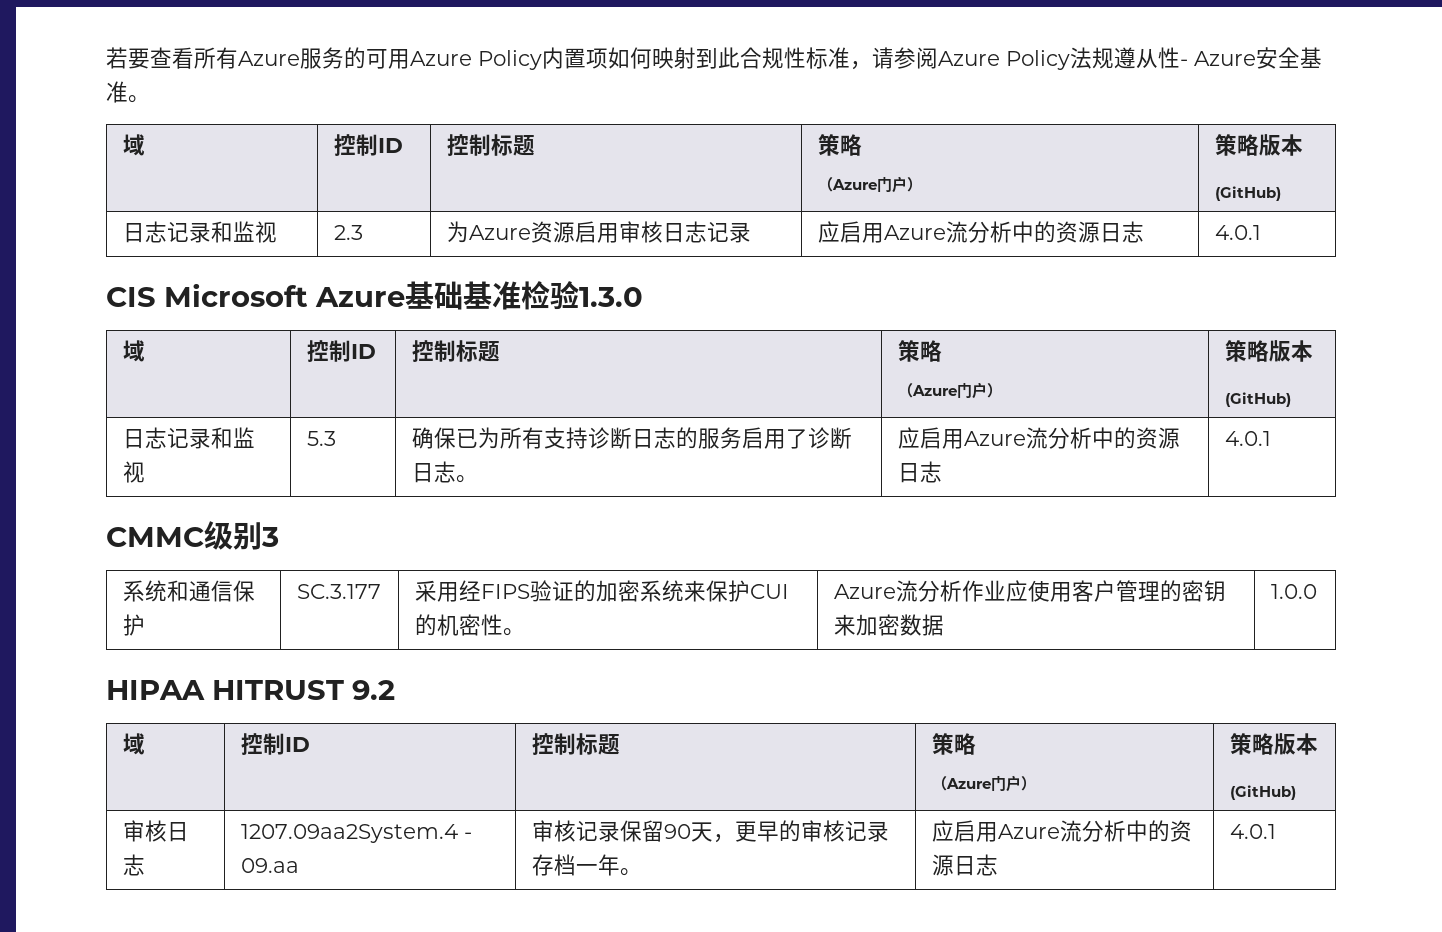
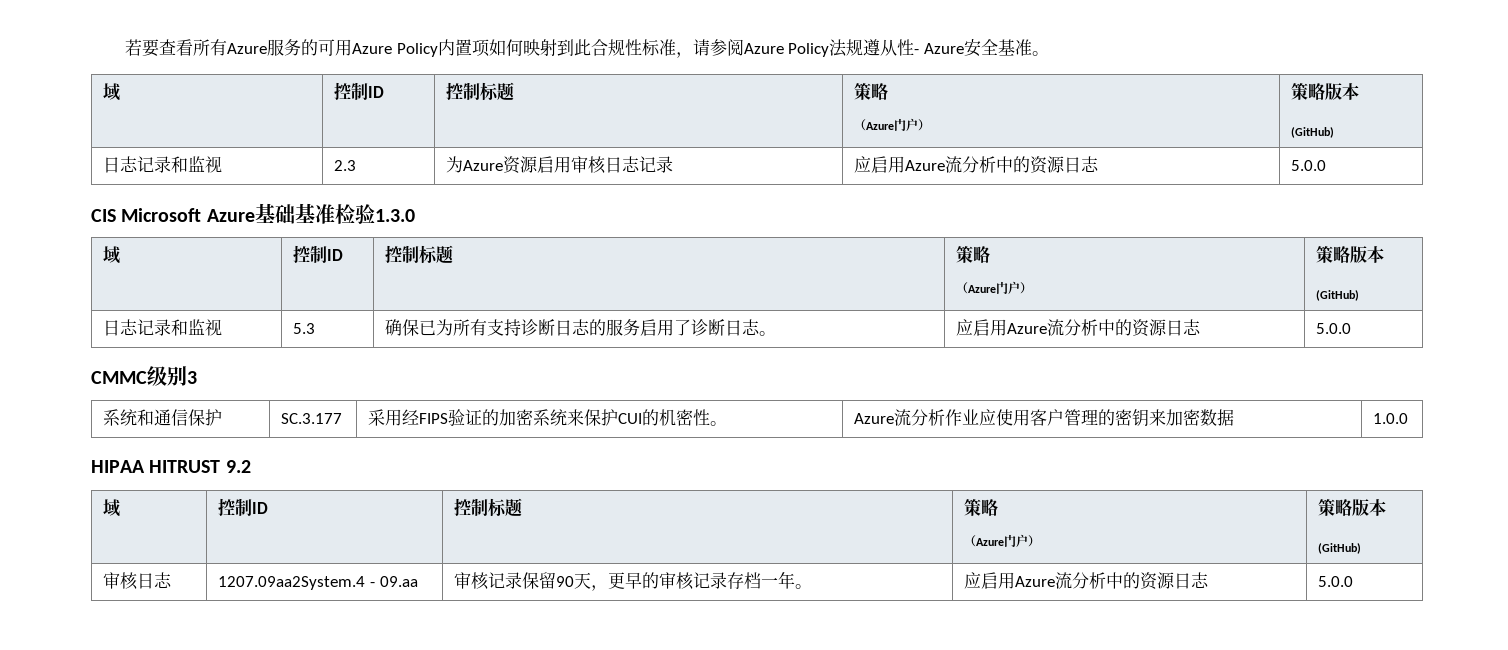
- 日志记录和监视 | 2.3 | 为Azure资源启用审核日志记录 | 应启用Azure流分析中的资源日志 | 4.0.1
+ 日志记录和监视 | 2.3 | 为Azure资源启用审核日志记录 | 应启用Azure流分析中的资源日志 | 5.0.0
- 日志记录和监视 | 5.3 | 确保已为所有支持诊断日志的服务启用了诊断日志。 | 应启用Azure流分析中的资源日志 | 4.0.1
+ 日志记录和监视 | 5.3 | 确保已为所有支持诊断日志的服务启用了诊断日志。 | 应启用Azure流分析中的资源日志 | 5.0.0
- 审核日志 | 1207.09aa2System.4 - 09.aa | 审核记录保留90天，更早的审核记录存档一年。 | 应启用Azure流分析中的资源日志 | 4.0.1
+ 审核日志 | 1207.09aa2System.4 - 09.aa | 审核记录保留90天，更早的审核记录存档一年。 | 应启用Azure流分析中的资源日志 | 5.0.0

